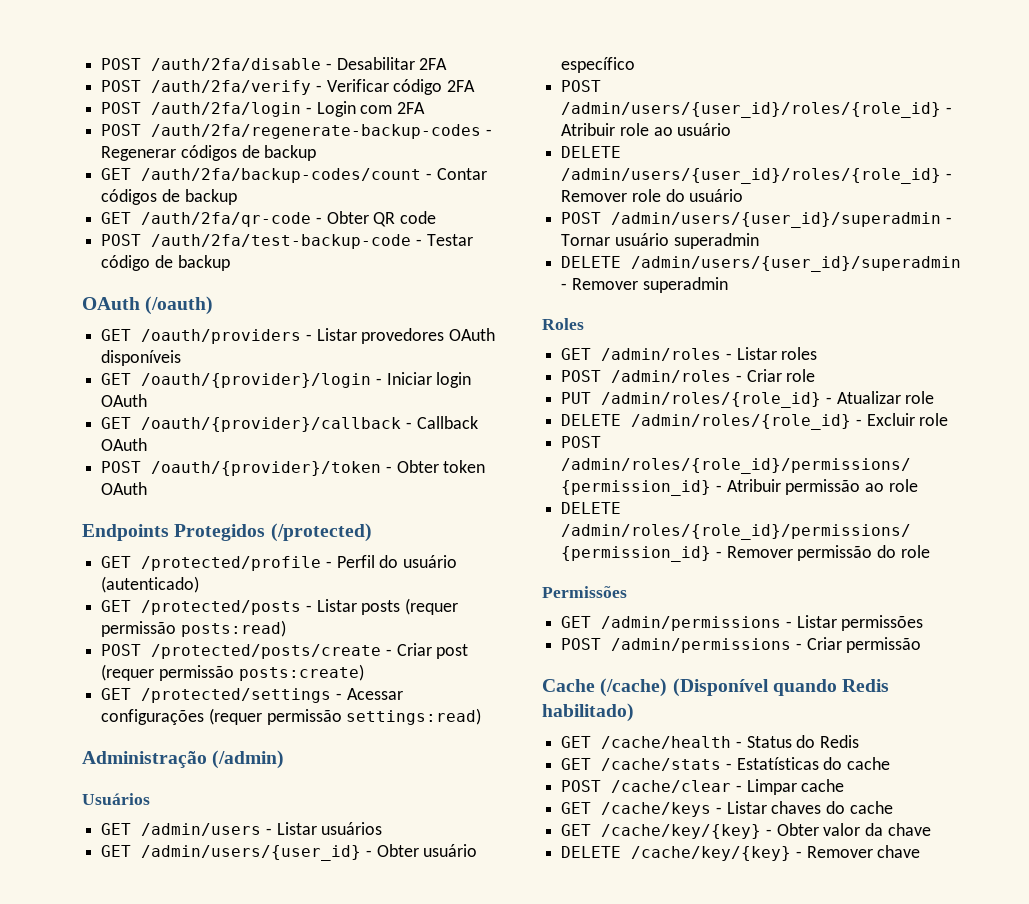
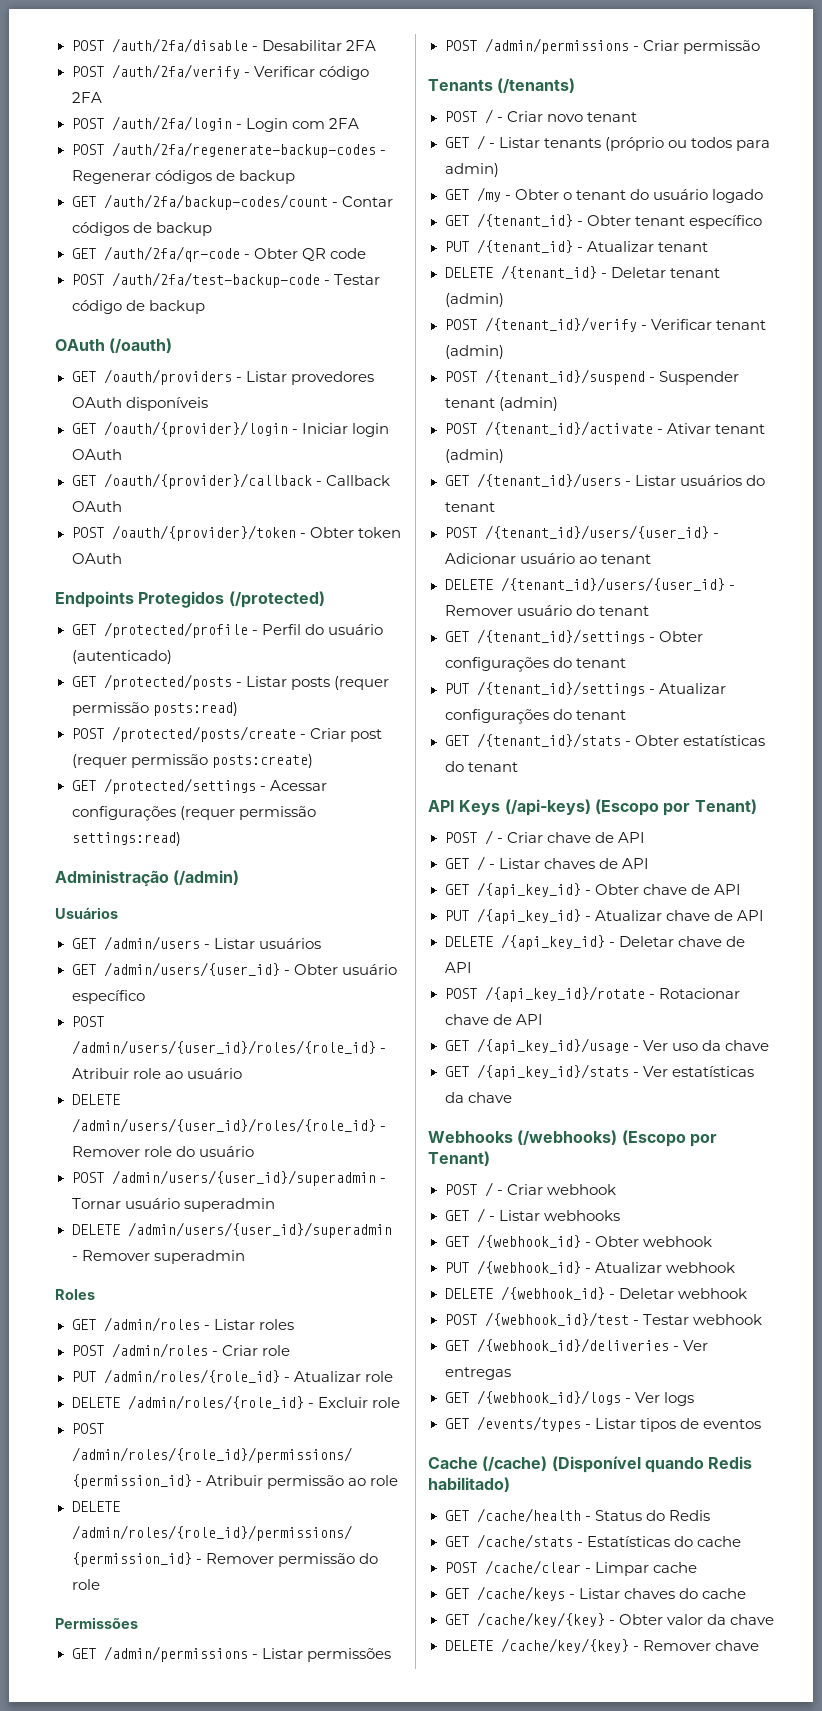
+ Tenants (/tenants)
+ POST / - Criar novo tenant
+ GET / - Listar tenants (próprio ou todos para admin)
+ GET /my - Obter o tenant do usuário logado
+ GET /{tenant_id} - Obter tenant específico
+ PUT /{tenant_id} - Atualizar tenant
+ DELETE /{tenant_id} - Deletar tenant (admin)
+ POST /{tenant_id}/verify - Verificar tenant (admin)
+ POST /{tenant_id}/suspend - Suspender tenant (admin)
+ POST /{tenant_id}/activate - Ativar tenant (admin)
+ GET /{tenant_id}/users - Listar usuários do tenant
+ POST /{tenant_id}/users/{user_id} - Adicionar usuário ao tenant
+ DELETE /{tenant_id}/users/{user_id} - Remover usuário do tenant
+ GET /{tenant_id}/settings - Obter configurações do tenant
+ PUT /{tenant_id}/settings - Atualizar configurações do tenant
+ GET /{tenant_id}/stats - Obter estatísticas do tenant
+ API Keys (/api-keys) (Escopo por Tenant)
+ POST / - Criar chave de API
+ GET / - Listar chaves de API
+ GET /{api_key_id} - Obter chave de API
+ PUT /{api_key_id} - Atualizar chave de API
+ DELETE /{api_key_id} - Deletar chave de API
+ POST /{api_key_id}/rotate - Rotacionar chave de API
+ GET /{api_key_id}/usage - Ver uso da chave
+ GET /{api_key_id}/stats - Ver estatísticas da chave
+ Webhooks (/webhooks) (Escopo por Tenant)
+ POST / - Criar webhook
+ GET / - Listar webhooks
+ GET /{webhook_id} - Obter webhook
+ PUT /{webhook_id} - Atualizar webhook
+ DELETE /{webhook_id} - Deletar webhook
+ POST /{webhook_id}/test - Testar webhook
+ GET /{webhook_id}/deliveries - Ver entregas
+ GET /{webhook_id}/logs - Ver logs
+ GET /events/types - Listar tipos de eventos

